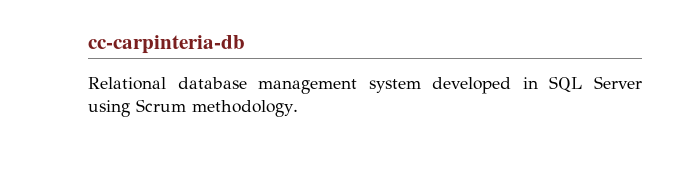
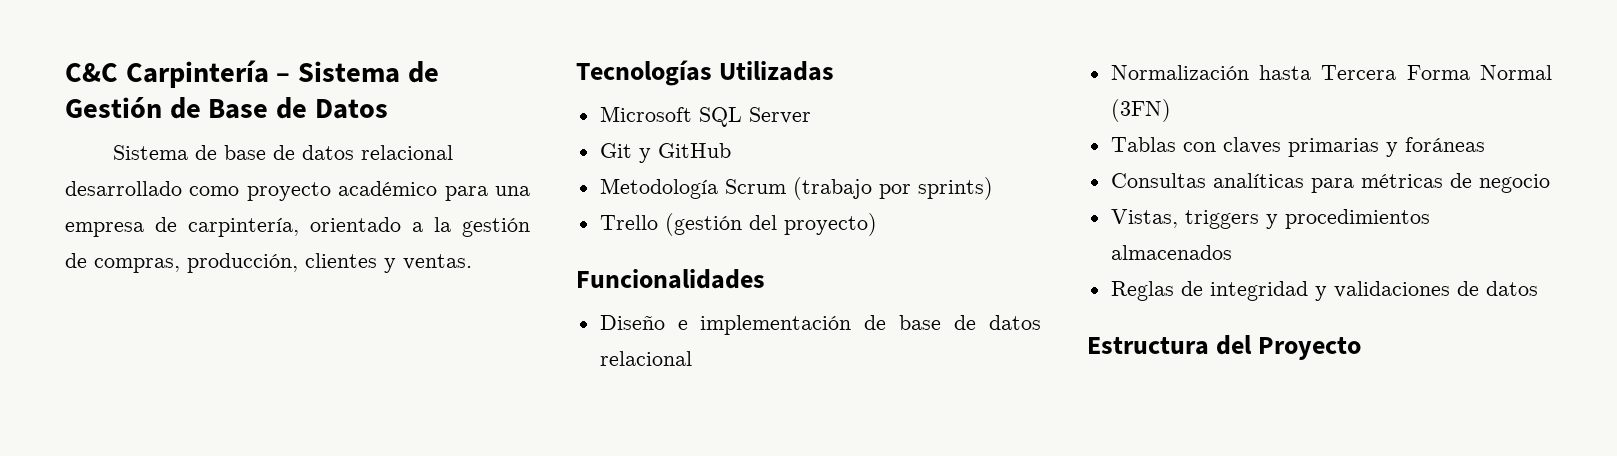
- cc-carpinteria-db
- Relational database management system developed in SQL Server using Scrum methodology.
+ C&C Carpintería – Sistema de Gestión de Base de Datos
+ Sistema de base de datos relacional desarrollado como proyecto académico para una empresa de carpintería, orientado a la gestión de compras, producción, clientes y ventas.
+ Tecnologías Utilizadas
+ Microsoft SQL Server
+ Git y GitHub
+ Metodología Scrum (trabajo por sprints)
+ Trello (gestión del proyecto)
+ Funcionalidades
+ Diseño e implementación de base de datos relacional
+ Normalización hasta Tercera Forma Normal (3FN)
+ Tablas con claves primarias y foráneas
+ Consultas analíticas para métricas de negocio
+ Vistas, triggers y procedimientos almacenados
+ Reglas de integridad y validaciones de datos
+ Estructura del Proyecto

